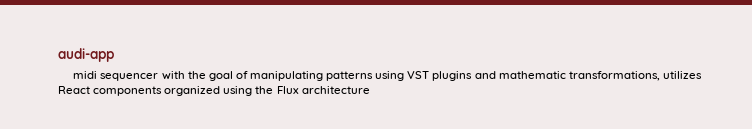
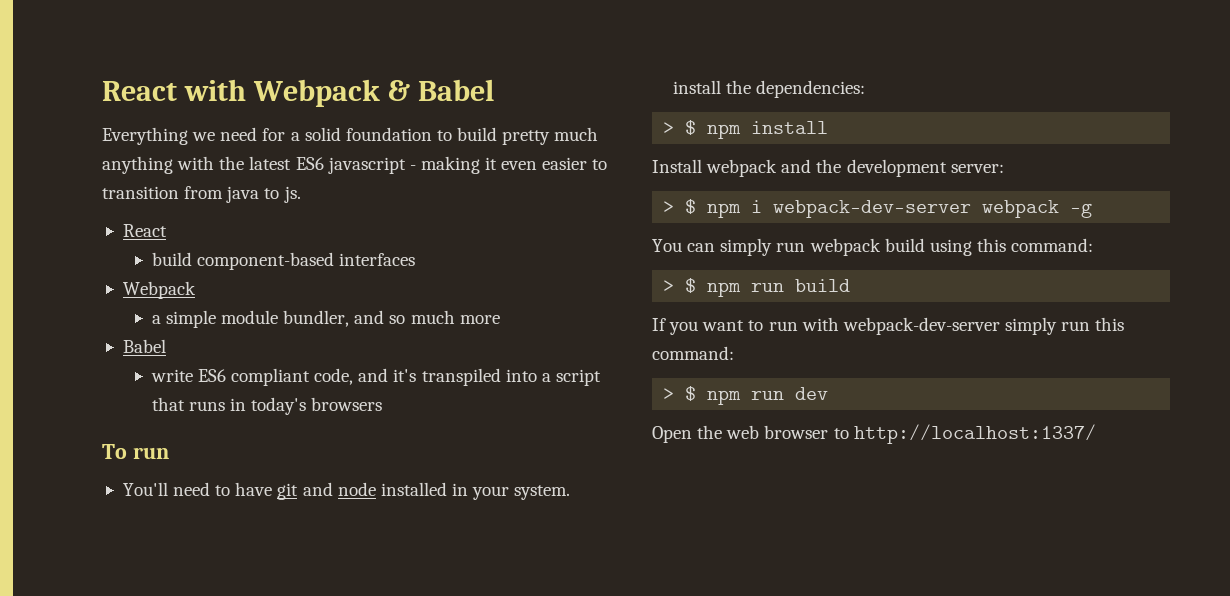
- audi-app
- midi sequencer with the goal of manipulating patterns using VST plugins and mathematic transformations, utilizes React components organized using the Flux architecture
+ React with Webpack & Babel
+ Everything we need for a solid foundation to build pretty much anything with the latest ES6 javascript - making it even easier to transition from java to js.
+ React
+ build component-based interfaces
+ Webpack
+ a simple module bundler, and so much more
+ Babel
+ write ES6 compliant code, and it's transpiled into a script that runs in today's browsers
+ To run
+ You'll need to have git and node installed in your system. install the dependencies:
+ > $ npm install
+ Install webpack and the development server:
+ > $ npm i webpack-dev-server webpack -g
+ You can simply run webpack build using this command:
+ > $ npm run build
+ If you want to run with webpack-dev-server simply run this command:
+ > $ npm run dev
+ Open the web browser to http://localhost:1337/

